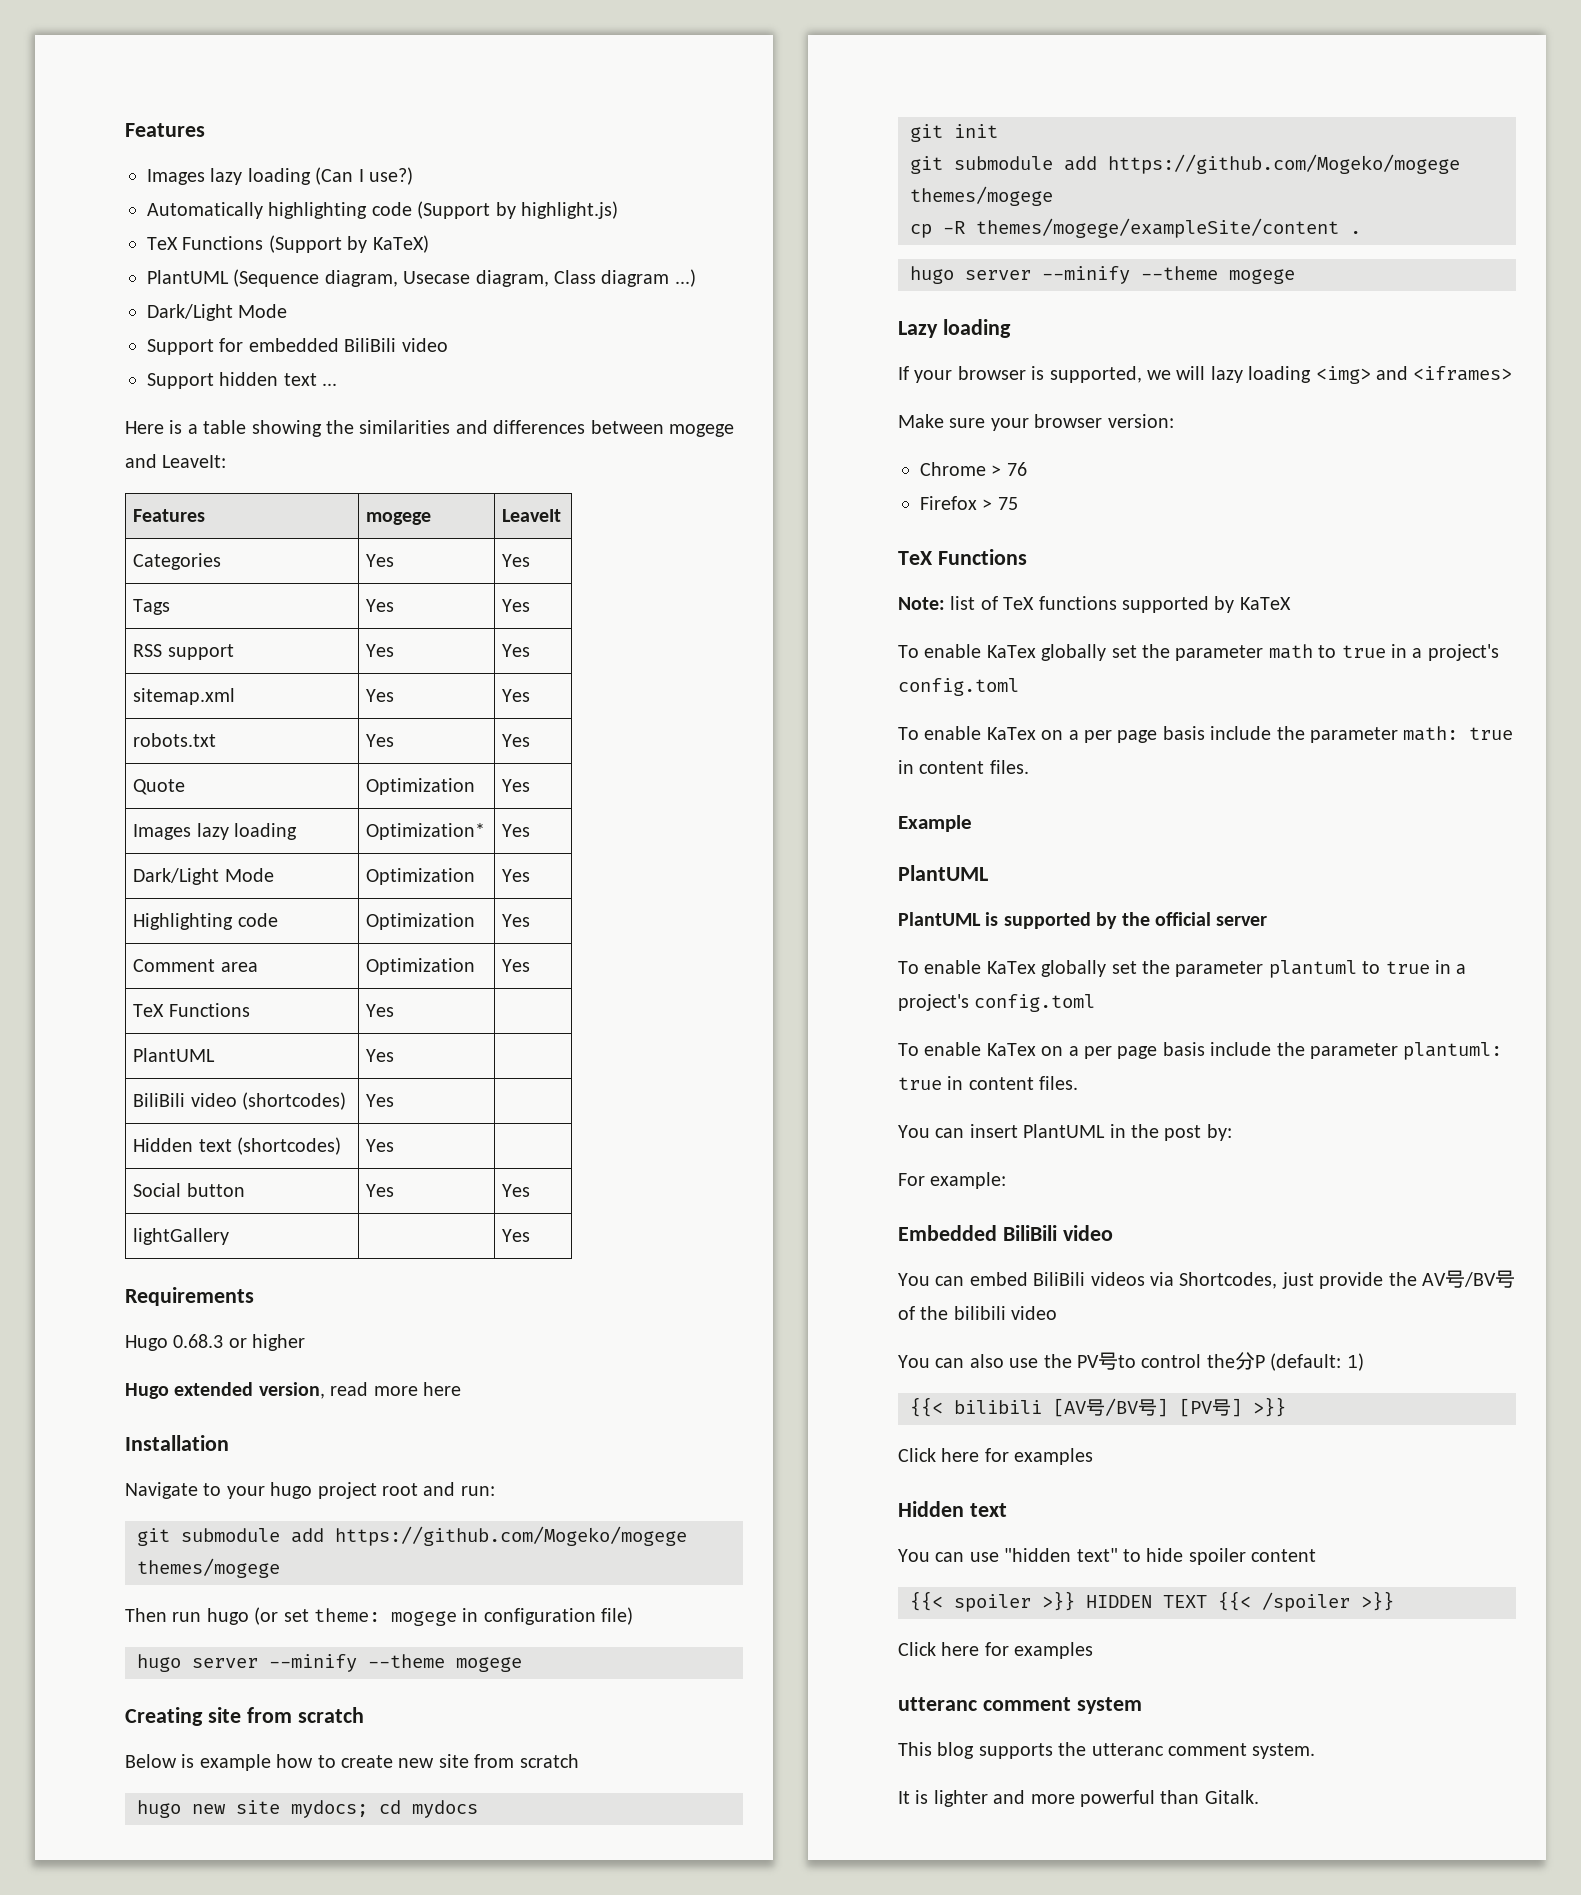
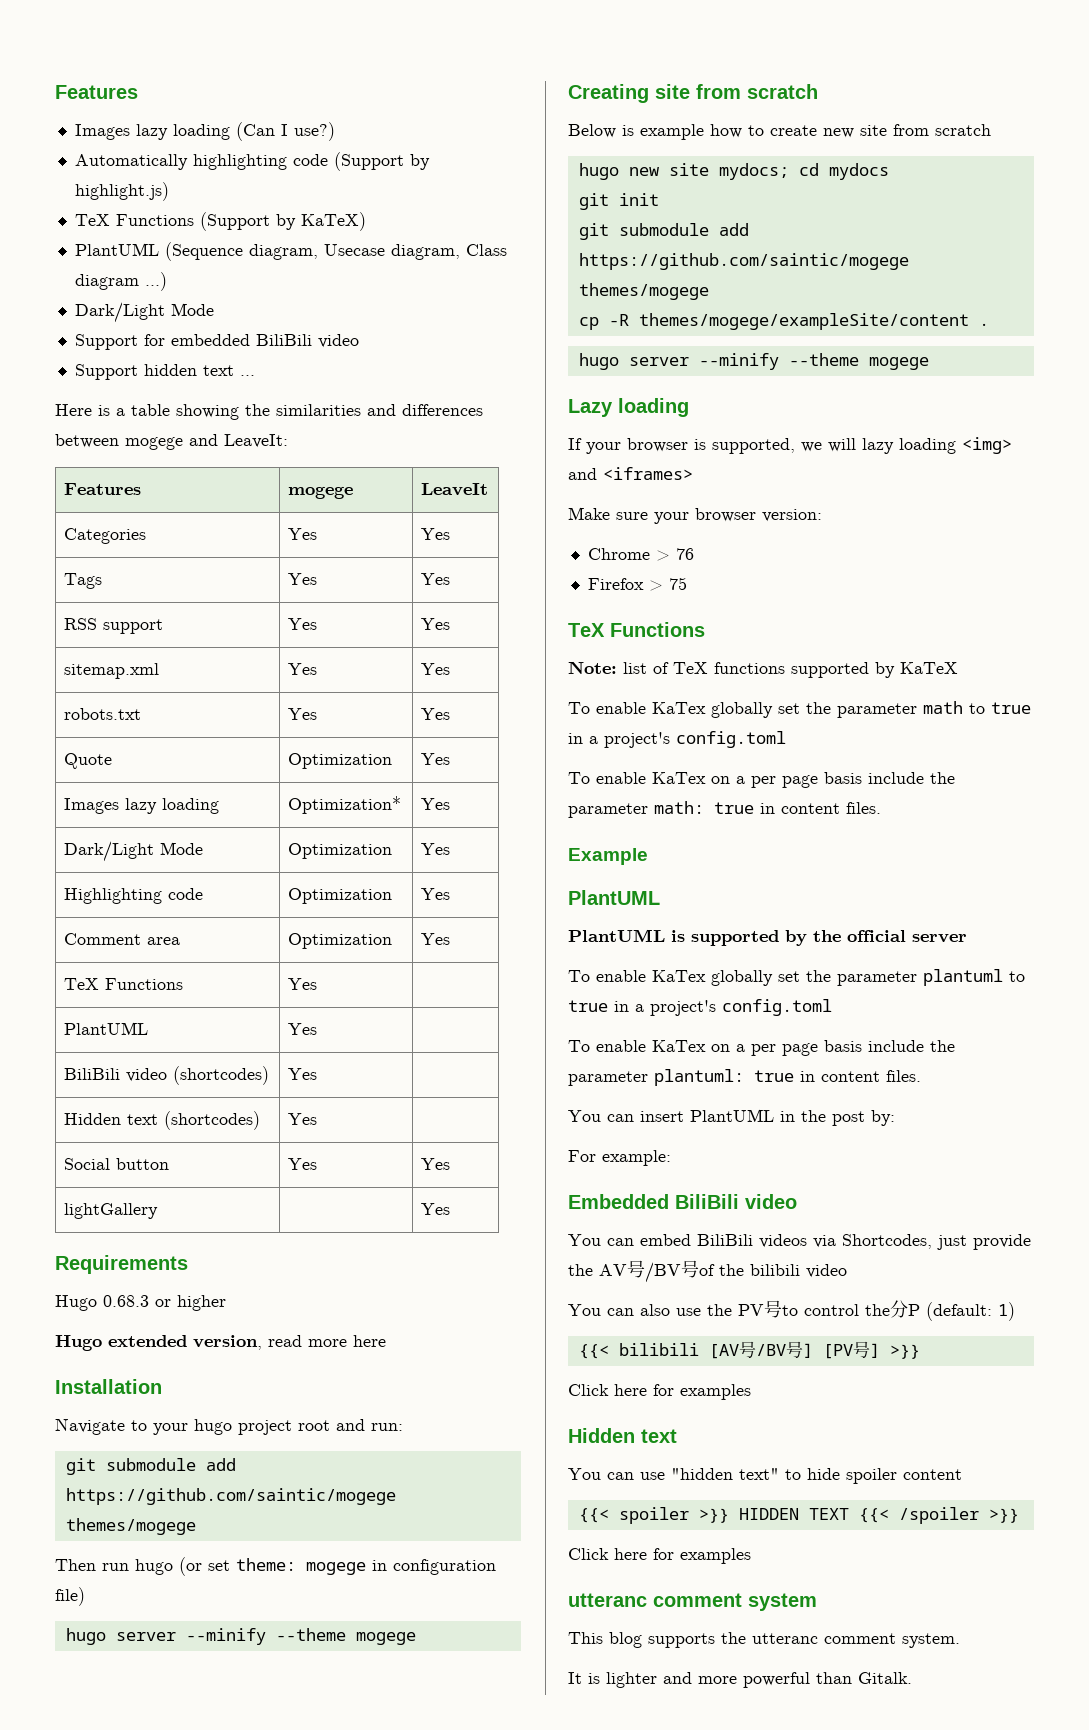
  Navigate to your hugo project root and run:
- git submodule add https://github.com/Mogeko/mogege themes/mogege
+ git submodule add https://github.com/saintic/mogege themes/mogege
  git init
- git submodule add https://github.com/Mogeko/mogege themes/mogege
+ git submodule add https://github.com/saintic/mogege themes/mogege

